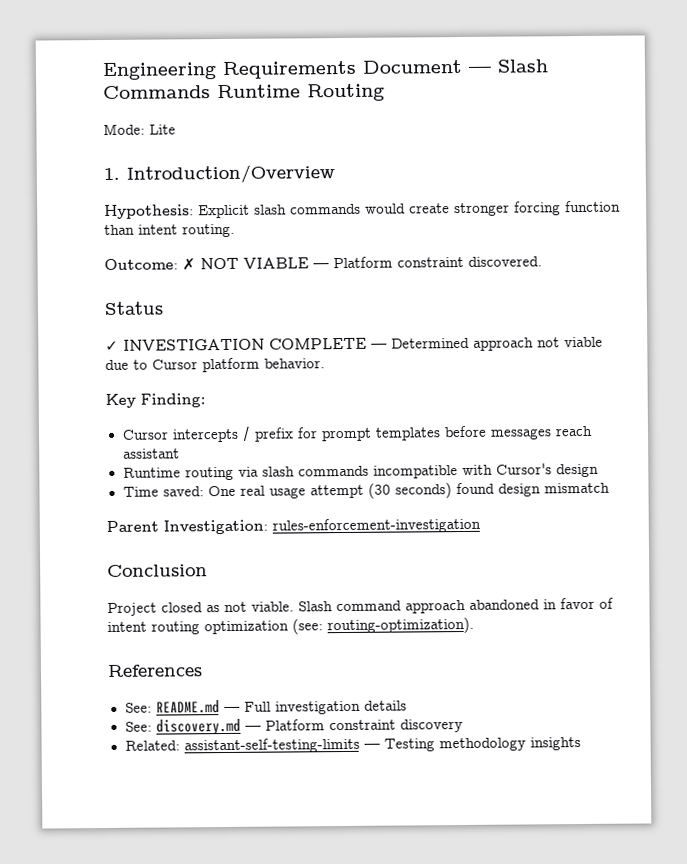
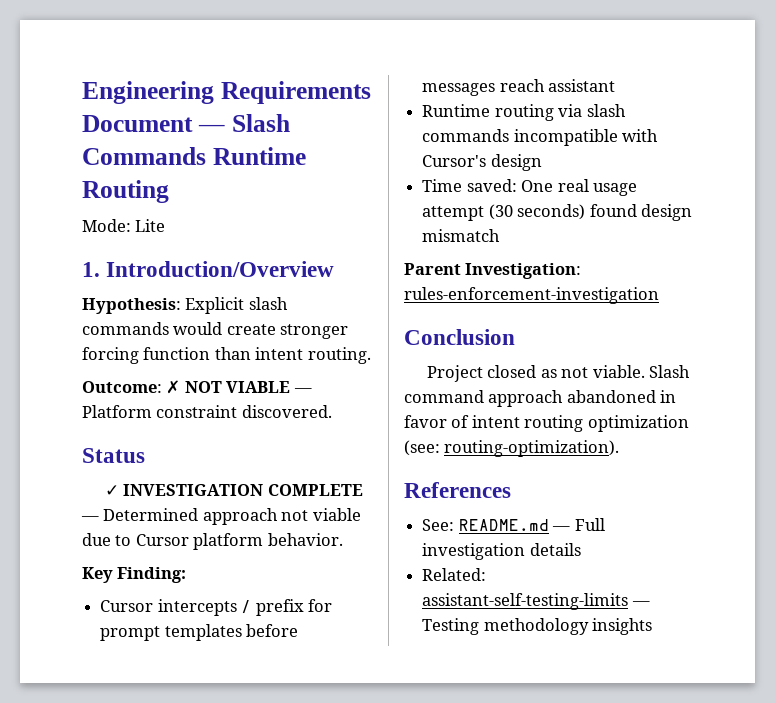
- See: discovery.md — Platform constraint discovery

